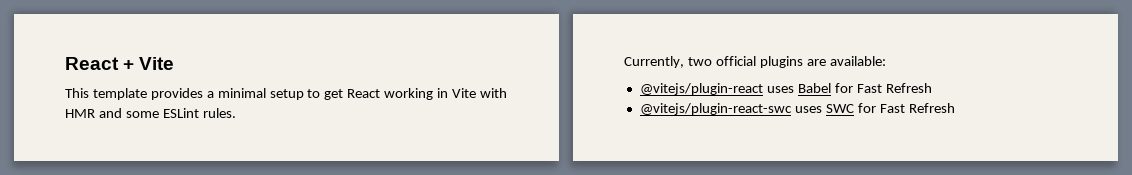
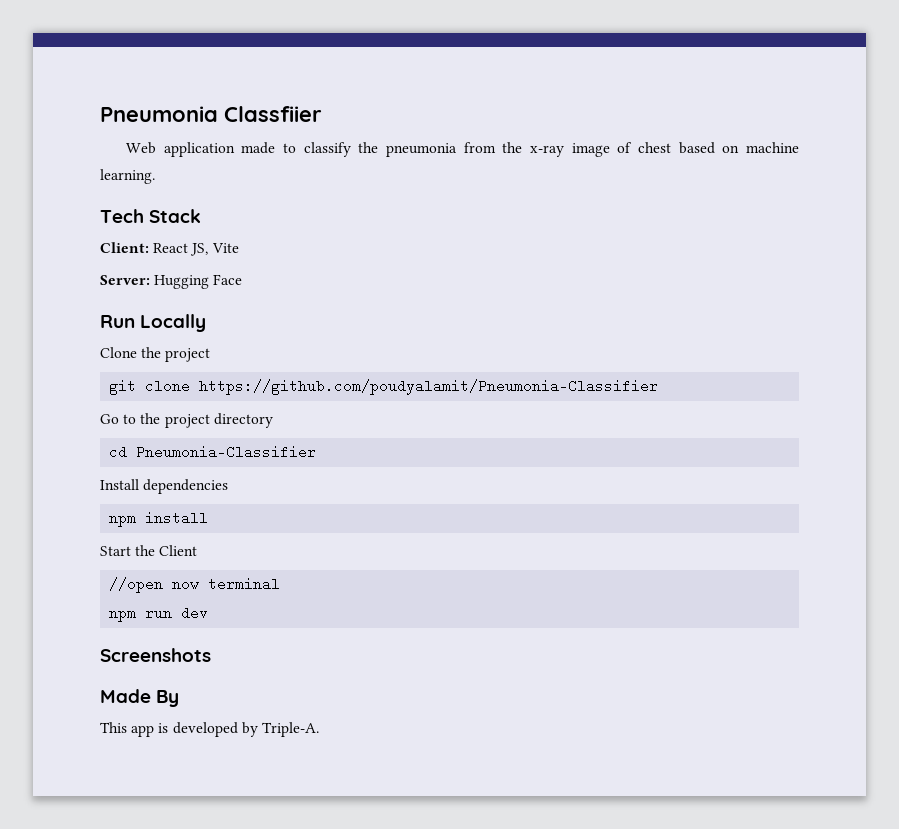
- React + Vite
- This template provides a minimal setup to get React working in Vite with HMR and some ESLint rules.
- Currently, two official plugins are available:
- @vitejs/plugin-react uses Babel for Fast Refresh
- @vitejs/plugin-react-swc uses SWC for Fast Refresh
+ Pneumonia Classfiier
+ Web application made to classify the pneumonia from the x-ray image of chest based on machine learning.
+ Tech Stack
+ Client: React JS, Vite
+ Server: Hugging Face
+ Run Locally
+ Clone the project
+ git clone https://github.com/poudyalamit/Pneumonia-Classifier
+ Go to the project directory
+ cd Pneumonia-Classifier
+ Install dependencies
+ npm install
+ Start the Client
+ //open now terminal
+ npm run dev
+ Screenshots
+ Made By
+ This app is developed by Triple-A.

